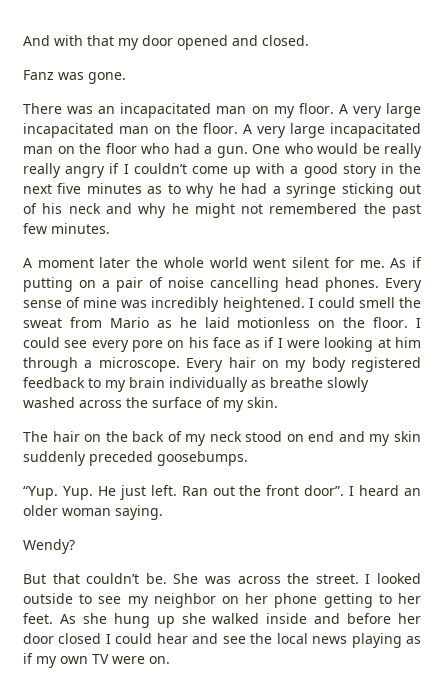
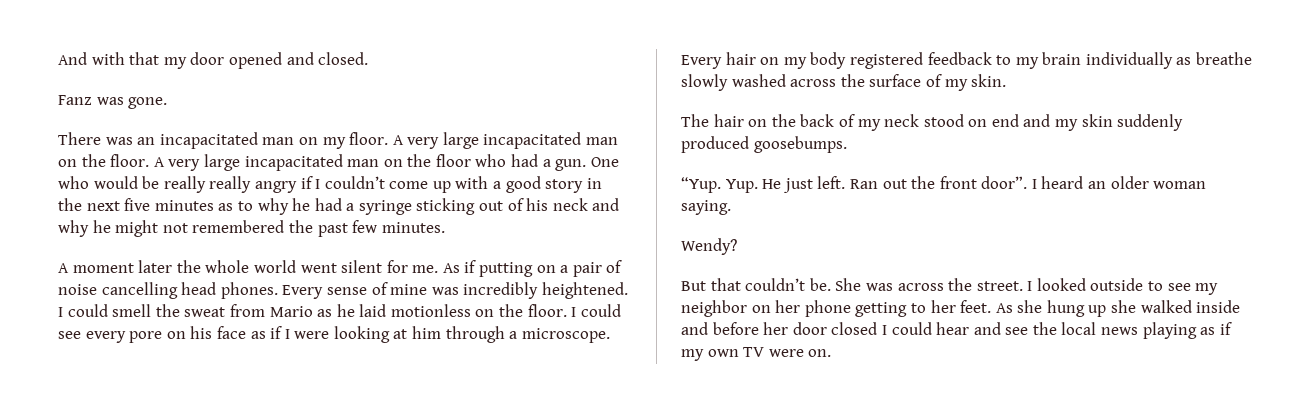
- The hair on the back of my neck stood on end and my skin suddenly preceded goosebumps.
+ The hair on the back of my neck stood on end and my skin suddenly produced goosebumps.

